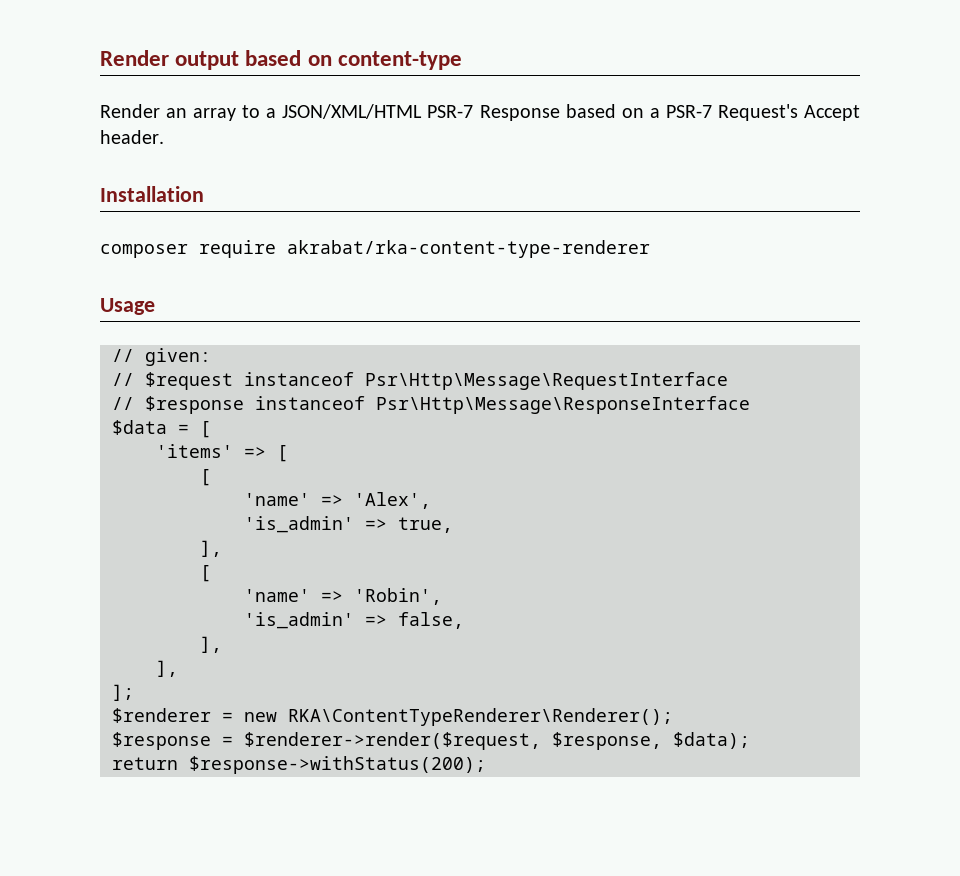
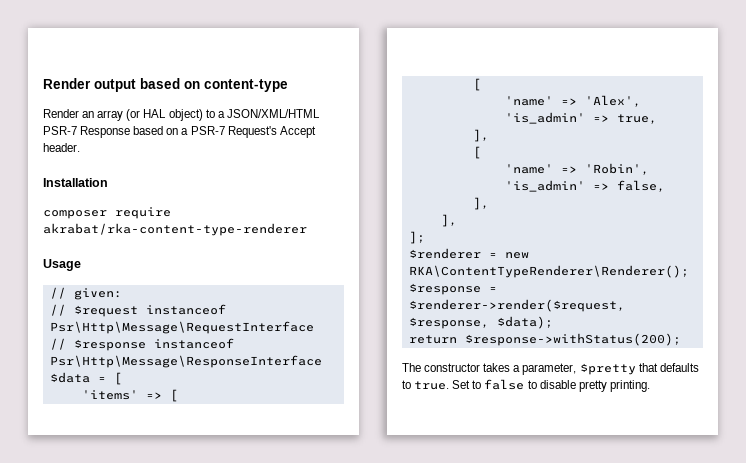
- Render an array to a JSON/XML/HTML PSR-7 Response based on a PSR-7 Request's Accept header.
+ Render an array (or HAL object) to a JSON/XML/HTML PSR-7 Response based on a PSR-7 Request's Accept header.
+ The constructor takes a parameter, $pretty that defaults to true. Set to false to disable pretty printing.

